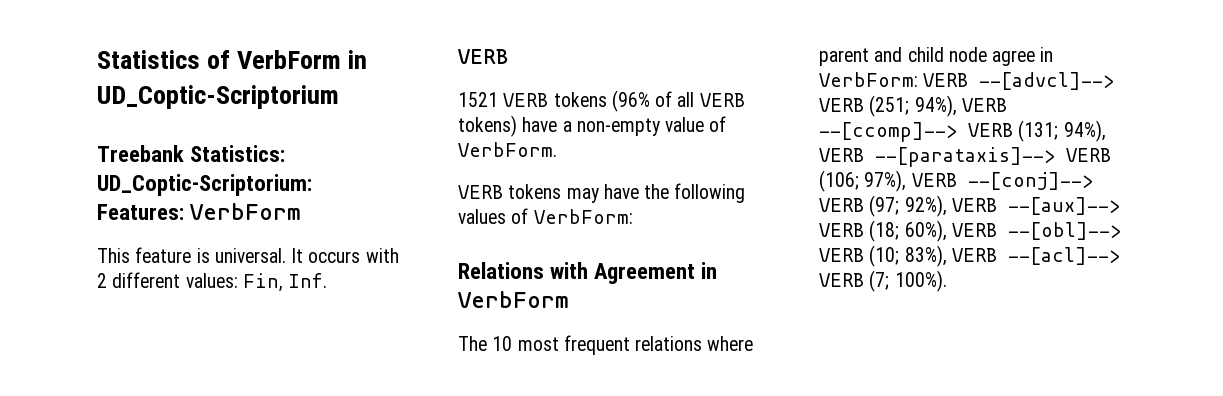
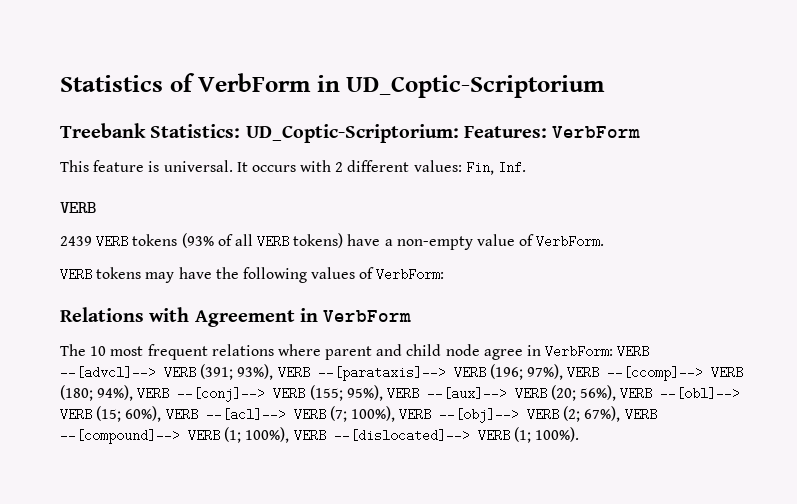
- 1521 VERB tokens (96% of all VERB tokens) have a non-empty value of VerbForm.
+ 2439 VERB tokens (93% of all VERB tokens) have a non-empty value of VerbForm.
- The 10 most frequent relations where parent and child node agree in VerbForm: VERB --[advcl]--> VERB (251; 94%), VERB --[ccomp]--> VERB (131; 94%), VERB --[parataxis]--> VERB (106; 97%), VERB --[conj]--> VERB (97; 92%), VERB --[aux]--> VERB (18; 60%), VERB --[obl]--> VERB (10; 83%), VERB --[acl]--> VERB (7; 100%).
+ The 10 most frequent relations where parent and child node agree in VerbForm: VERB --[advcl]--> VERB (391; 93%), VERB --[parataxis]--> VERB (196; 97%), VERB --[ccomp]--> VERB (180; 94%), VERB --[conj]--> VERB (155; 95%), VERB --[aux]--> VERB (20; 56%), VERB --[obl]--> VERB (15; 60%), VERB --[acl]--> VERB (7; 100%), VERB --[obj]--> VERB (2; 67%), VERB --[compound]--> VERB (1; 100%), VERB --[dislocated]--> VERB (1; 100%).

